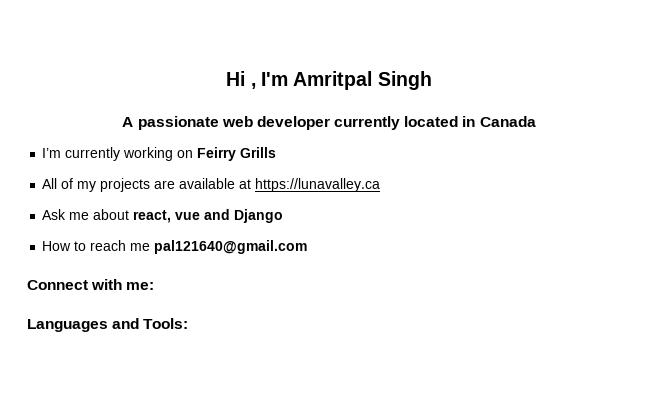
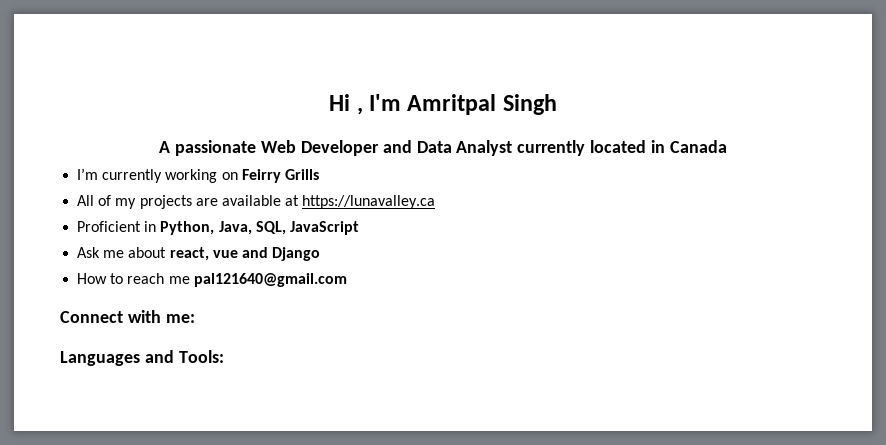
- A passionate web developer currently located in Canada
+ A passionate Web Developer and Data Analyst currently located in Canada
+ Proficient in Python, Java, SQL, JavaScript

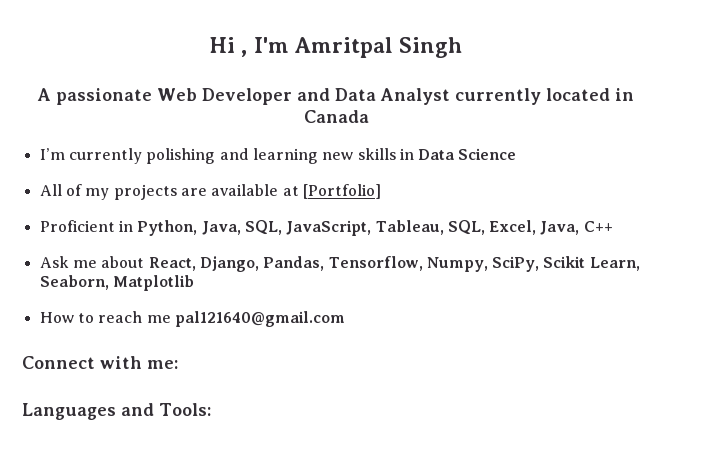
- I’m currently working on Feirry Grills
+ I’m currently polishing and learning new skills in Data Science
- All of my projects are available at https://lunavalley.ca
+ All of my projects are available at [Portfolio]
- Proficient in Python, Java, SQL, JavaScript
- Ask me about react, vue and Django
+ Proficient in Python, Java, SQL, JavaScript, Tableau, SQL, Excel, Java, C++
+ Ask me about React, Django, Pandas, Tensorflow, Numpy, SciPy, Scikit Learn, Seaborn, Matplotlib

